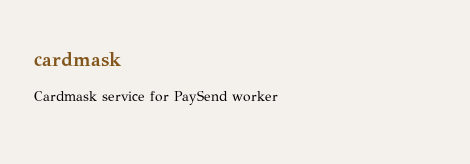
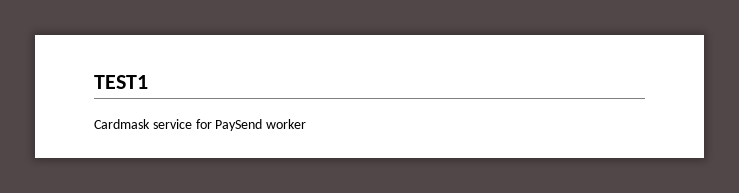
- cardmask
+ TEST1

